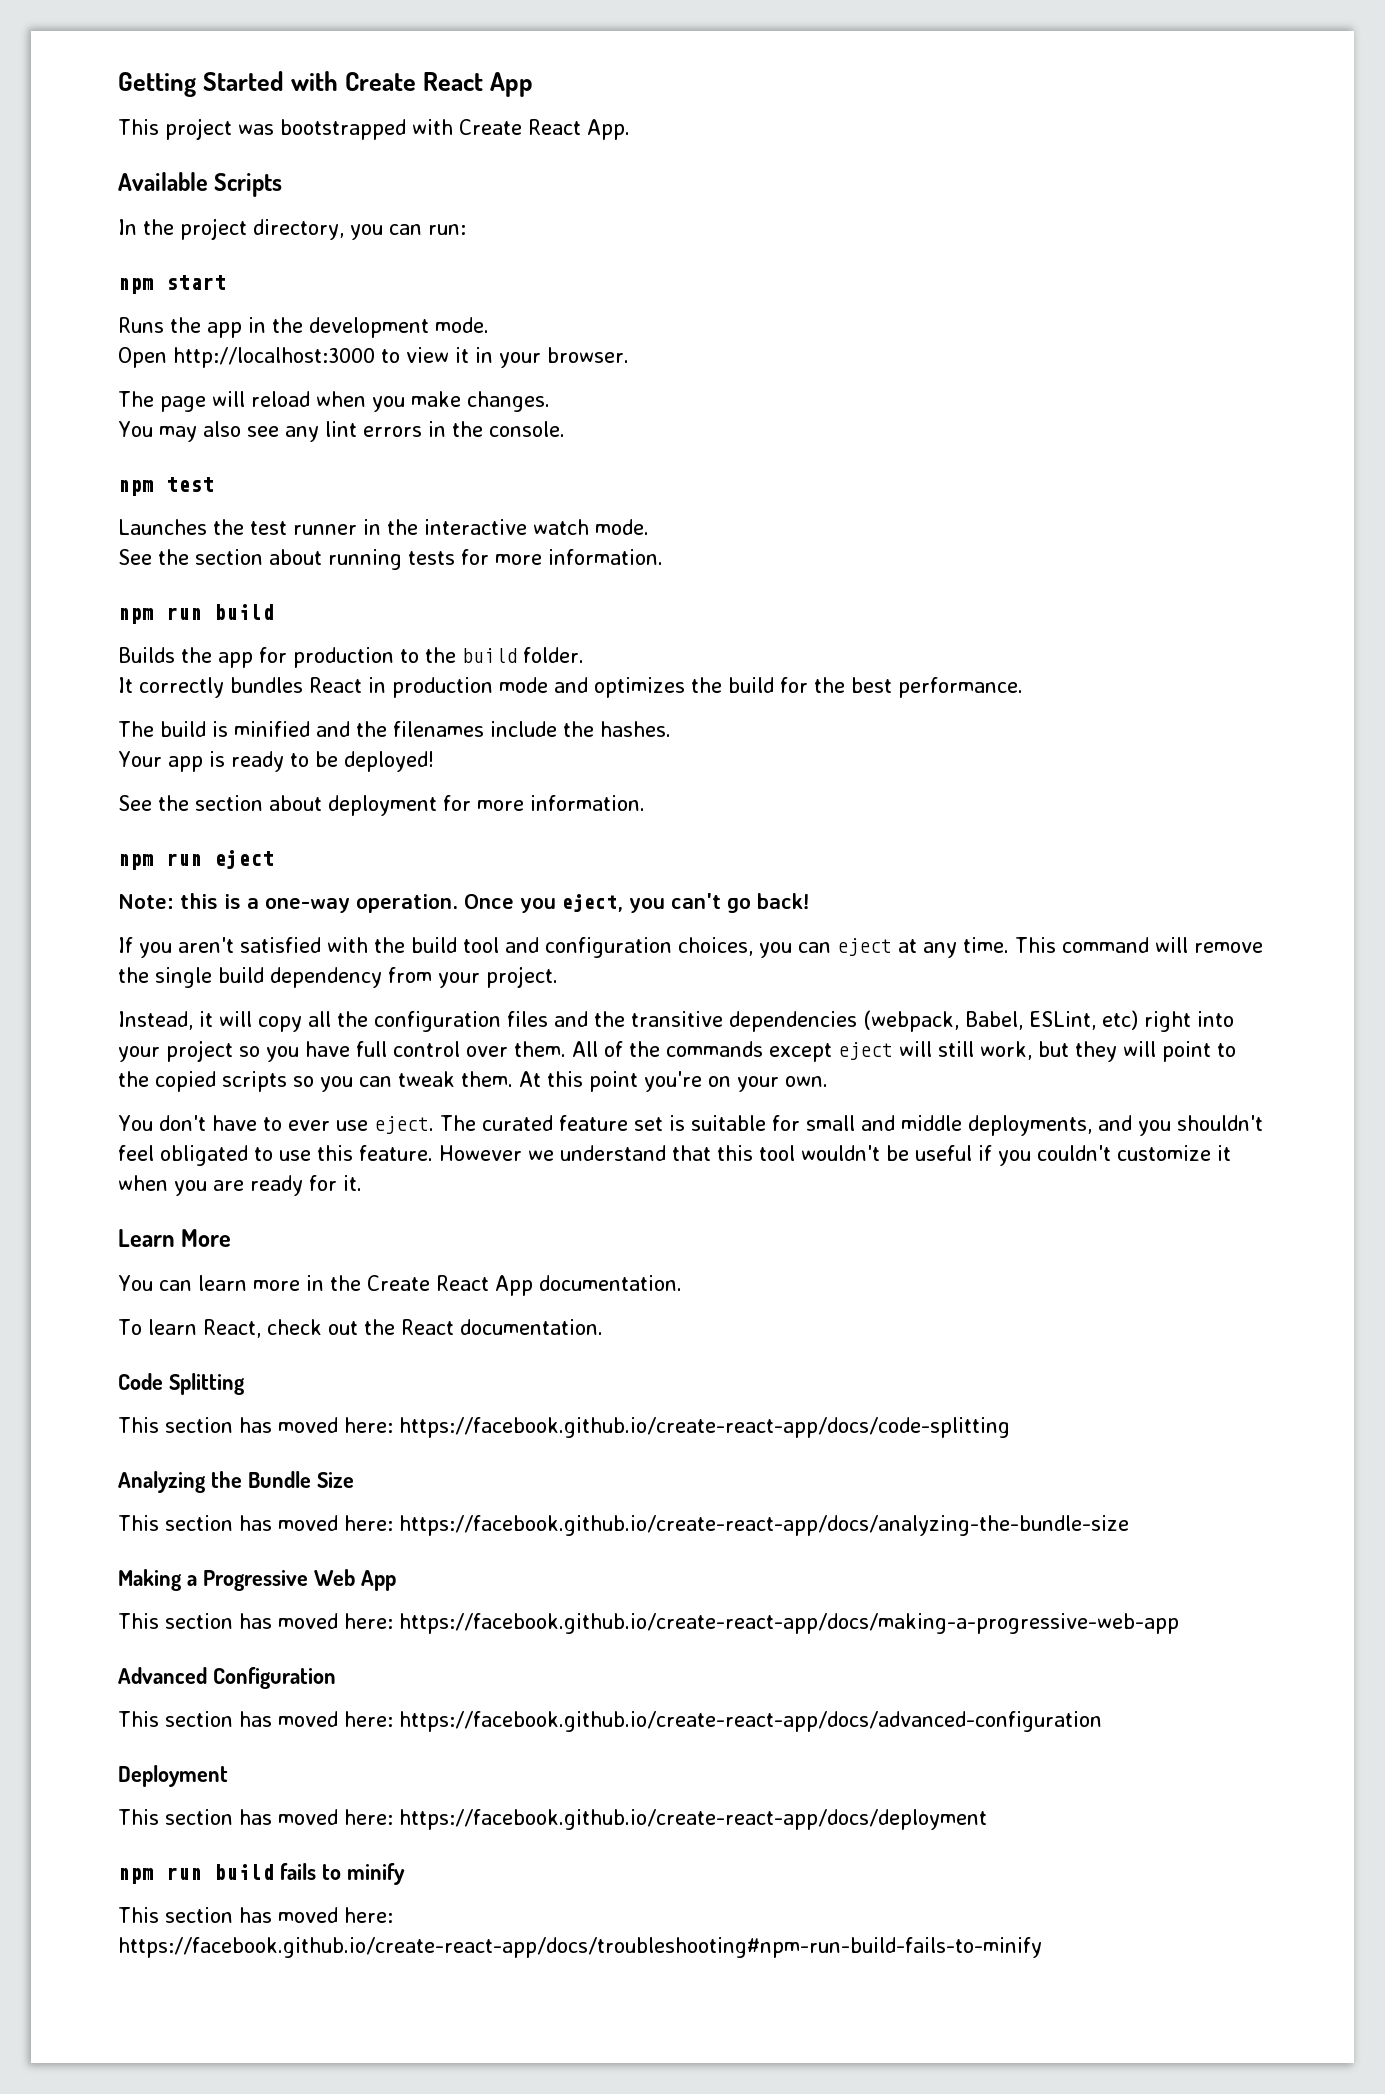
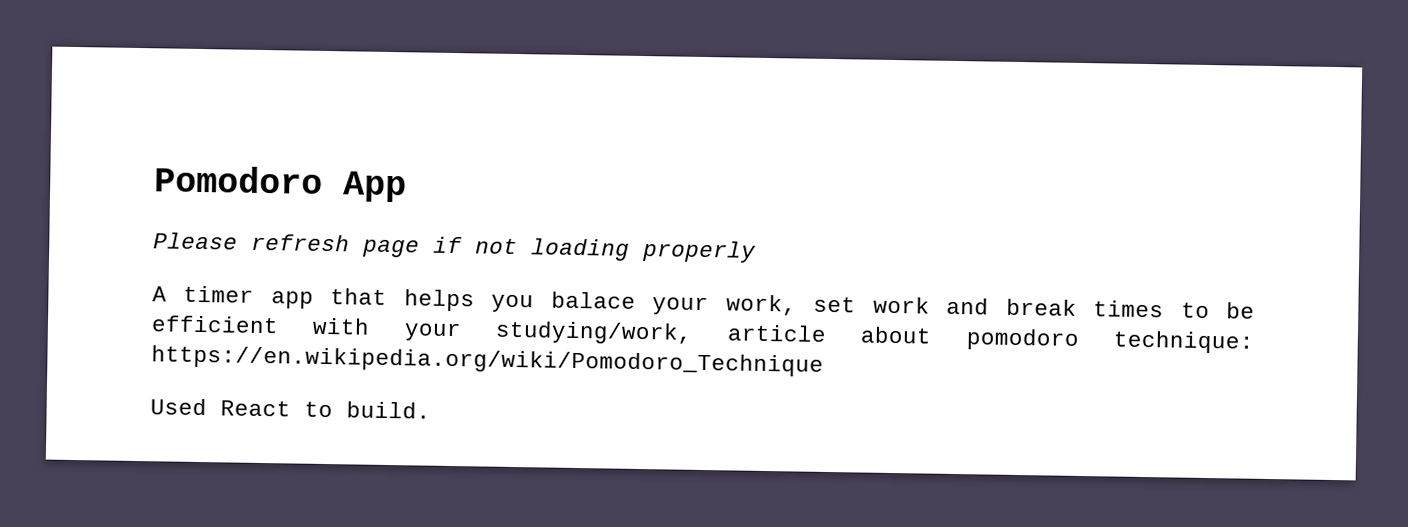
- Getting Started with Create React App
- This project was bootstrapped with Create React App.
- Available Scripts
- In the project directory, you can run:
- npm start
- Runs the app in the development mode.
- Open http://localhost:3000 to view it in your browser.
- The page will reload when you make changes.
- You may also see any lint errors in the console.
- npm test
- Launches the test runner in the interactive watch mode.
- See the section about running tests for more information.
- npm run build
- Builds the app for production to the build folder.
- It correctly bundles React in production mode and optimizes the build for the best performance.
- The build is minified and the filenames include the hashes.
- Your app is ready to be deployed!
- See the section about deployment for more information.
- npm run eject
- Note: this is a one-way operation. Once you eject, you can't go back!
- If you aren't satisfied with the build tool and configuration choices, you can eject at any time. This command will remove the single build dependency from your project.
- Instead, it will copy all the configuration files and the transitive dependencies (webpack, Babel, ESLint, etc) right into your project so you have full control over them. All of the commands except eject will still work, but they will point to the copied scripts so you can tweak them. At this point you're on your own.
- You don't have to ever use eject. The curated feature set is suitable for small and middle deployments, and you shouldn't feel obligated to use this feature. However we understand that this tool wouldn't be useful if you couldn't customize it when you are ready for it.
- Learn More
- You can learn more in the Create React App documentation.
- To learn React, check out the React documentation.
- Code Splitting
- This section has moved here: https://facebook.github.io/create-react-app/docs/code-splitting
- Analyzing the Bundle Size
- This section has moved here: https://facebook.github.io/create-react-app/docs/analyzing-the-bundle-size
- Making a Progressive Web App
- This section has moved here: https://facebook.github.io/create-react-app/docs/making-a-progressive-web-app
- Advanced Configuration
- This section has moved here: https://facebook.github.io/create-react-app/docs/advanced-configuration
- Deployment
- This section has moved here: https://facebook.github.io/create-react-app/docs/deployment
- npm run build fails to minify
- This section has moved here: https://facebook.github.io/create-react-app/docs/troubleshooting#npm-run-build-fails-to-minify
+ Pomodoro App
+ Please refresh page if not loading properly
+ A timer app that helps you balace your work, set work and break times to be efficient with your studying/work, article about pomodoro technique: https://en.wikipedia.org/wiki/Pomodoro_Technique
+ Used React to build.

